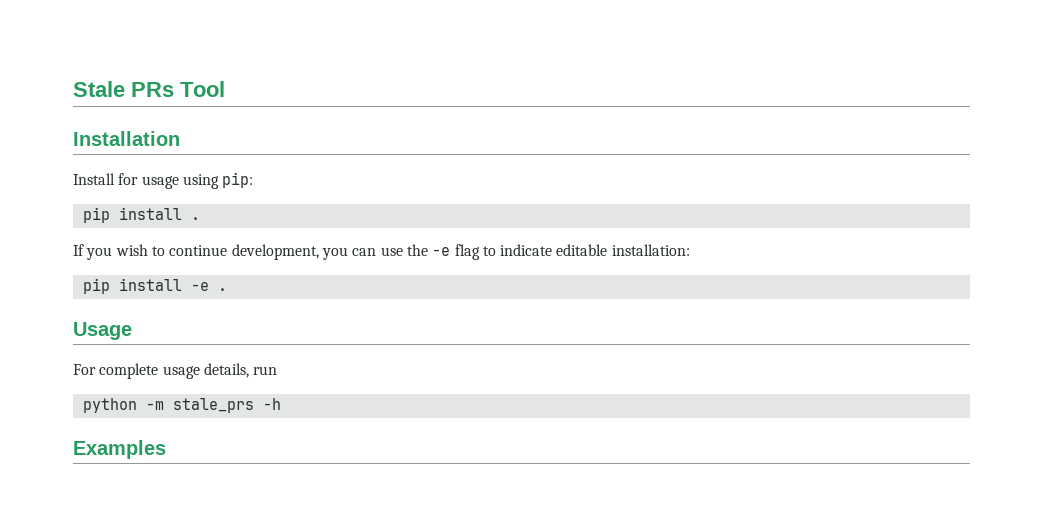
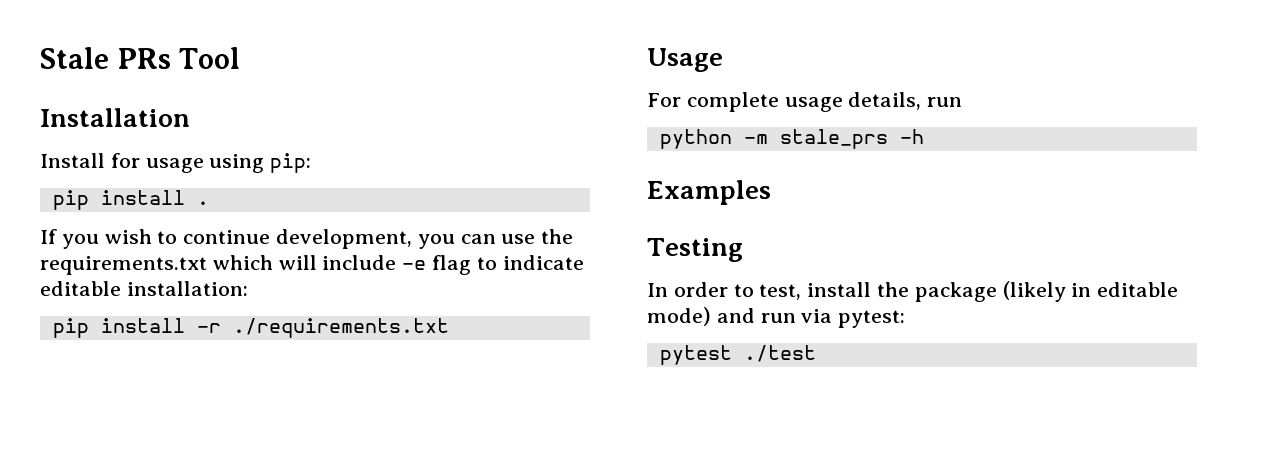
- If you wish to continue development, you can use the -e flag to indicate editable installation:
+ If you wish to continue development, you can use the requirements.txt which will include -e flag to indicate editable installation:
- pip install -e .
+ pip install -r ./requirements.txt
+ Testing
+ In order to test, install the package (likely in editable mode) and run via pytest:
+ pytest ./test

